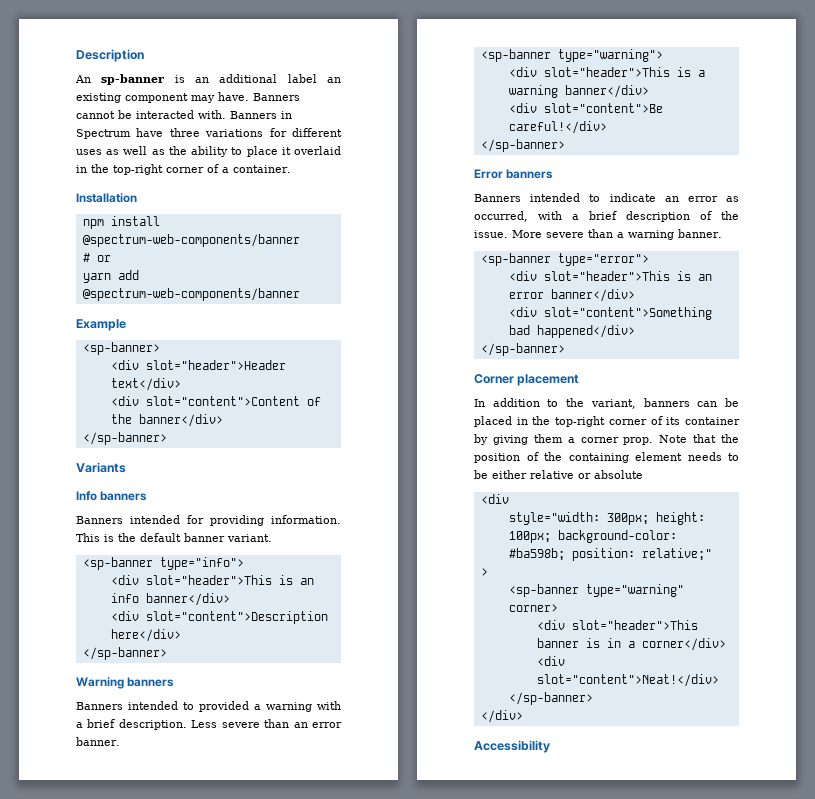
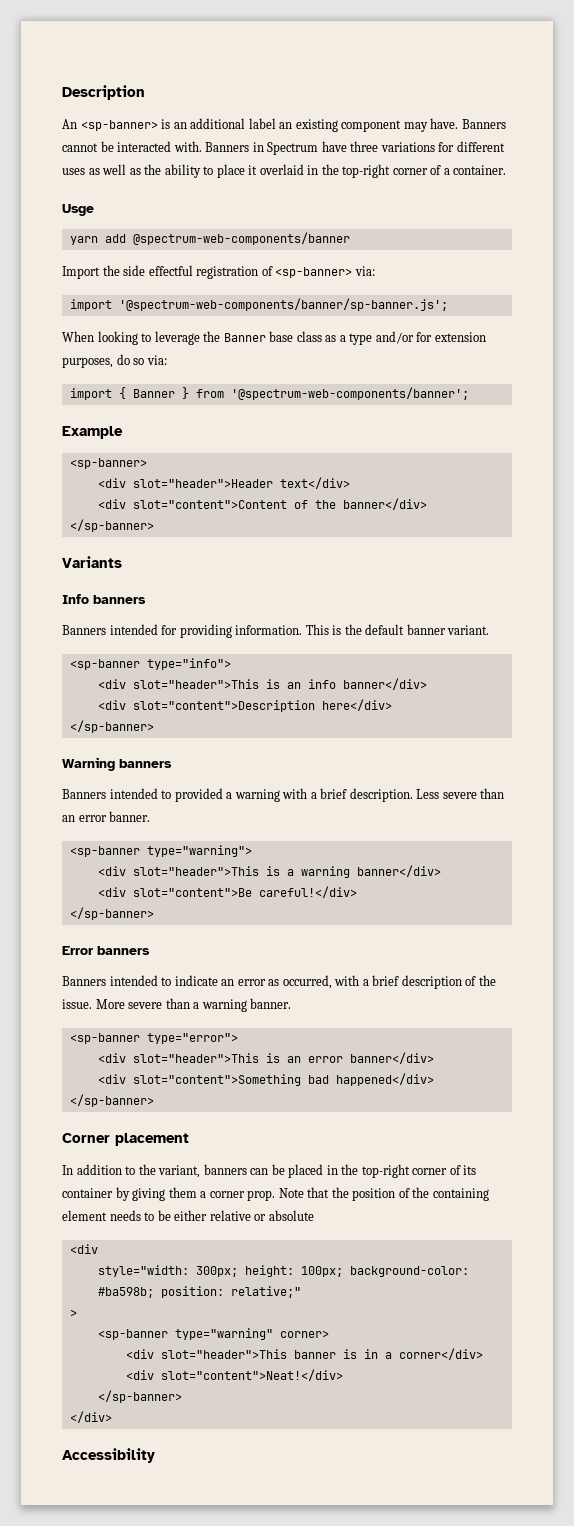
- An sp-banner is an additional label an existing component may have.
+ An <sp-banner> is an additional label an existing component may have.
- Installation
- npm install @spectrum-web-components/banner
- # or
+ Usge
  yarn add @spectrum-web-components/banner
+ Import the side effectful registration of <sp-banner> via:
+ import '@spectrum-web-components/banner/sp-banner.js';
+ When looking to leverage the Banner base class as a type and/or for extension purposes, do so via:
+ import { Banner } from '@spectrum-web-components/banner';

